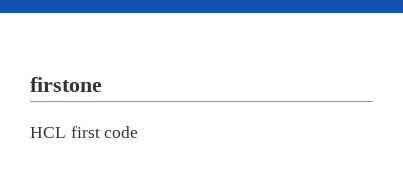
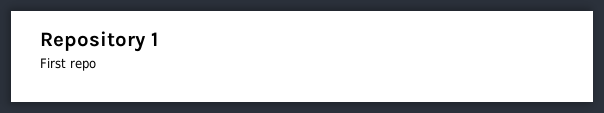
- firstone
- HCL first code
+ Repository 1
+ First repo

